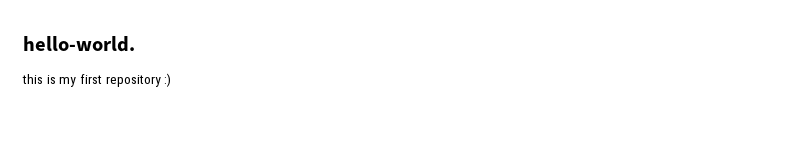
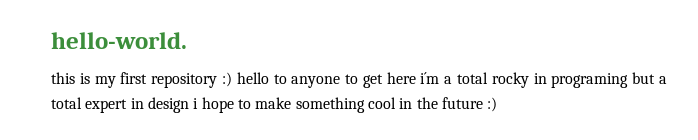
- this is my first repository :)
+ this is my first repository :) hello to anyone to get here i´m a total rocky in programing but a total expert in design i hope to make something cool in the future :)

